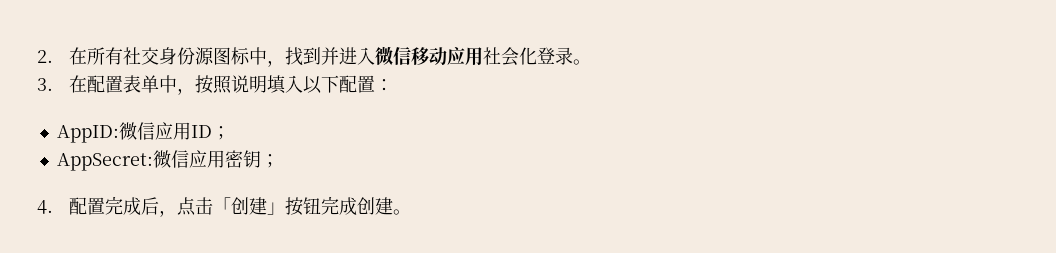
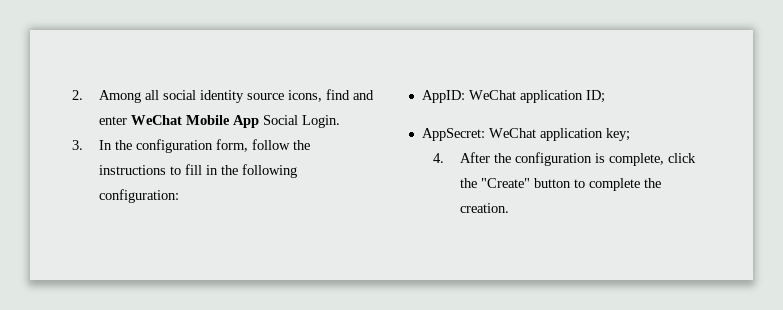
- 2.在所有社交身份源图标中，找到并进入微信移动应用社会化登录。
- 3.在配置表单中，按照说明填入以下配置：
- AppID:微信应用ID；
- AppSecret:微信应用密钥；
- 4.配置完成后，点击「创建」按钮完成创建。
+ 2. Among all social identity source icons, find and enter WeChat Mobile App Social Login.
+ 3. In the configuration form, follow the instructions to fill in the following configuration:
+ AppID: WeChat application ID;
+ AppSecret: WeChat application key;
+ 4. After the configuration is complete, click the "Create" button to complete the creation.

